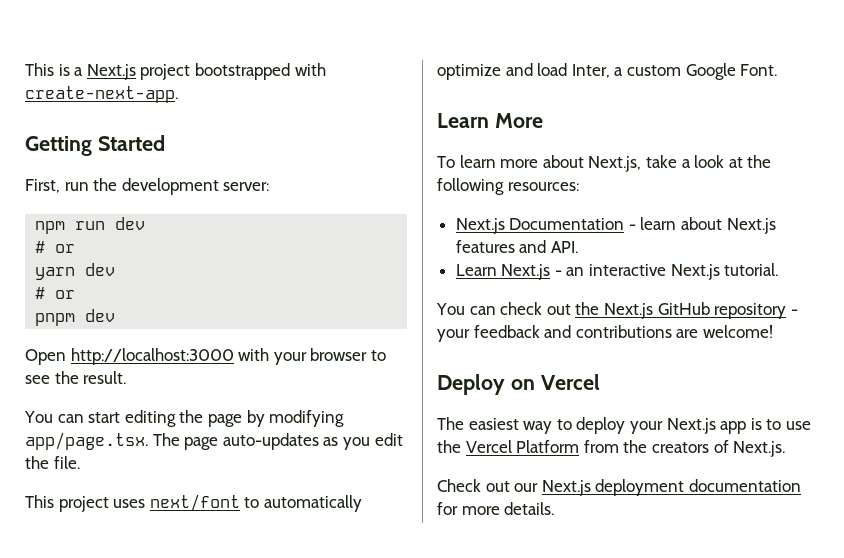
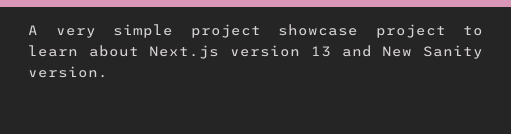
- This is a Next.js project bootstrapped with create-next-app.
- Getting Started
- First, run the development server:
- npm run dev
- # or
- yarn dev
- # or
- pnpm dev
- Open http://localhost:3000 with your browser to see the result.
- You can start editing the page by modifying app/page.tsx. The page auto-updates as you edit the file.
- This project uses next/font to automatically optimize and load Inter, a custom Google Font.
- Learn More
- To learn more about Next.js, take a look at the following resources:
- Next.js Documentation - learn about Next.js features and API.
- Learn Next.js - an interactive Next.js tutorial.
- You can check out the Next.js GitHub repository - your feedback and contributions are welcome!
- Deploy on Vercel
- The easiest way to deploy your Next.js app is to use the Vercel Platform from the creators of Next.js.
- Check out our Next.js deployment documentation for more details.
+ A very simple project showcase project to learn about Next.js version 13 and New Sanity version.

